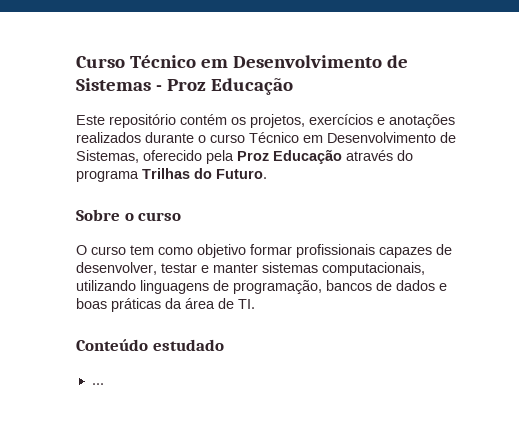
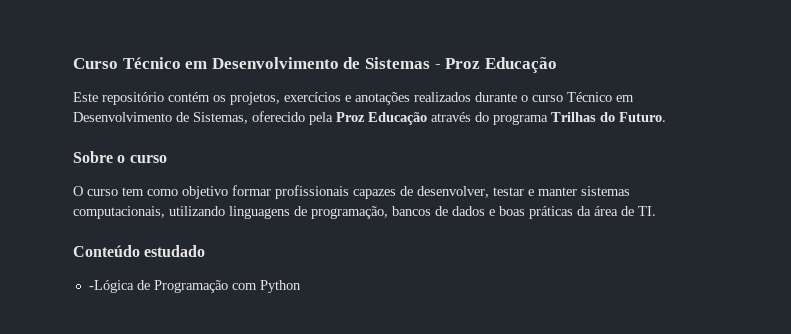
- ...
+ -Lógica de Programação com Python

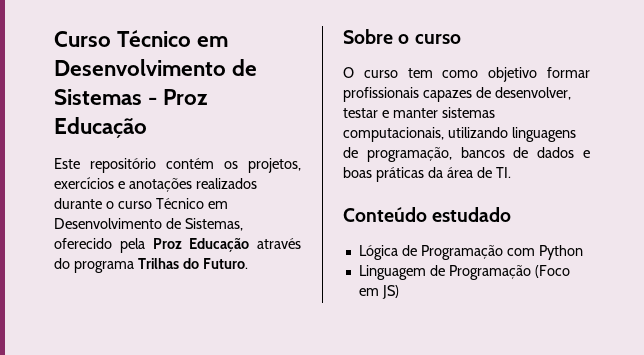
- -Lógica de Programação com Python
+ Lógica de Programação com Python
+ Linguagem de Programação (Foco em JS)

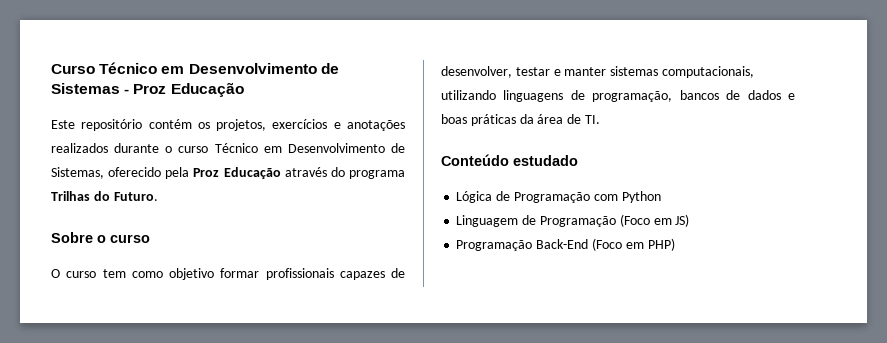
+ Programação Back-End (Foco em PHP)

